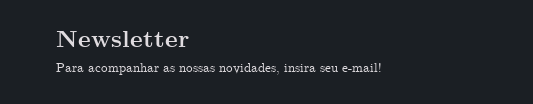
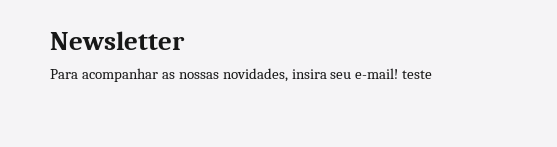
- Para acompanhar as nossas novidades, insira seu e-mail!
+ Para acompanhar as nossas novidades, insira seu e-mail! teste

